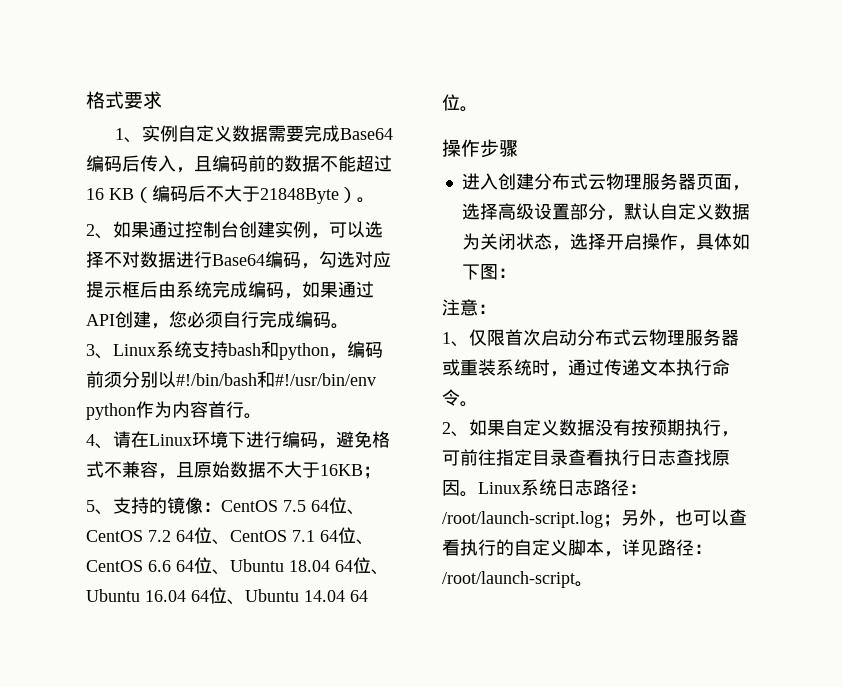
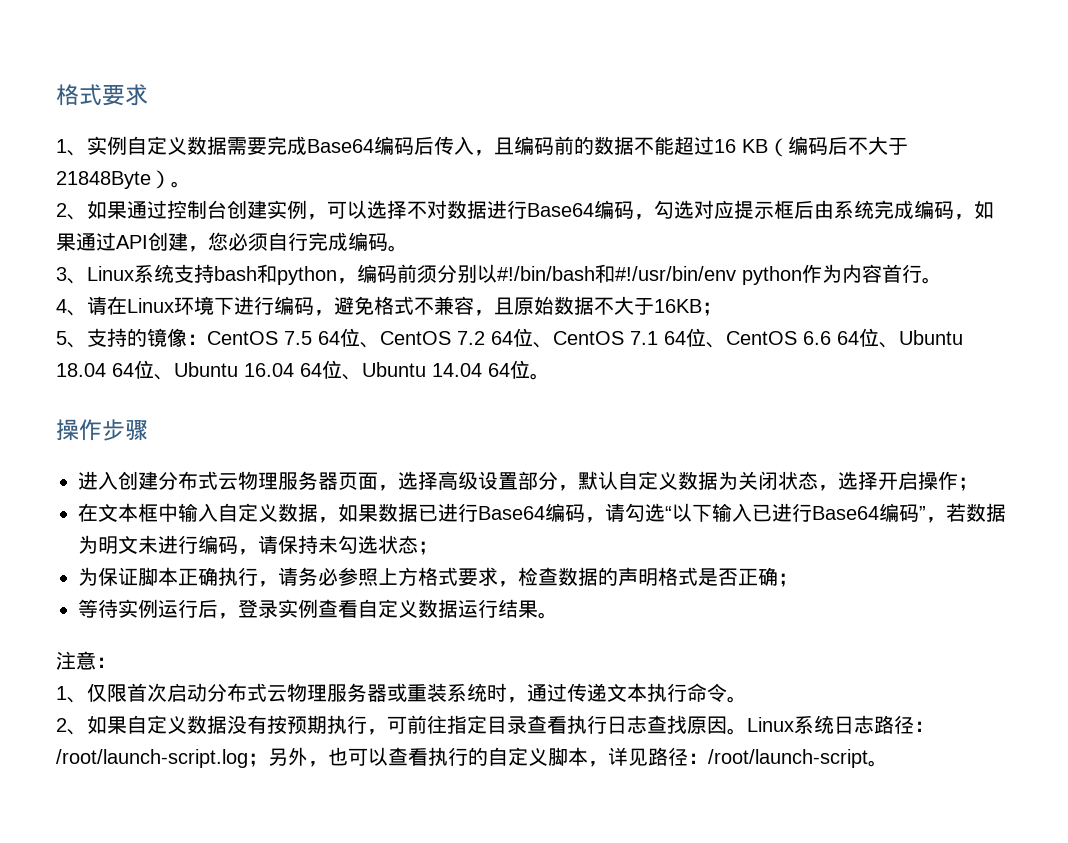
- 进入创建分布式云物理服务器页面，选择高级设置部分，默认自定义数据为关闭状态，选择开启操作，具体如下图：
+ 进入创建分布式云物理服务器页面，选择高级设置部分，默认自定义数据为关闭状态，选择开启操作；
+ 在文本框中输入自定义数据，如果数据已进行Base64编码，请勾选“以下输入已进行Base64编码”，若数据为明文未进行编码，请保持未勾选状态；
+ 为保证脚本正确执行，请务必参照上方格式要求，检查数据的声明格式是否正确；
+ 等待实例运行后，登录实例查看自定义数据运行结果。

